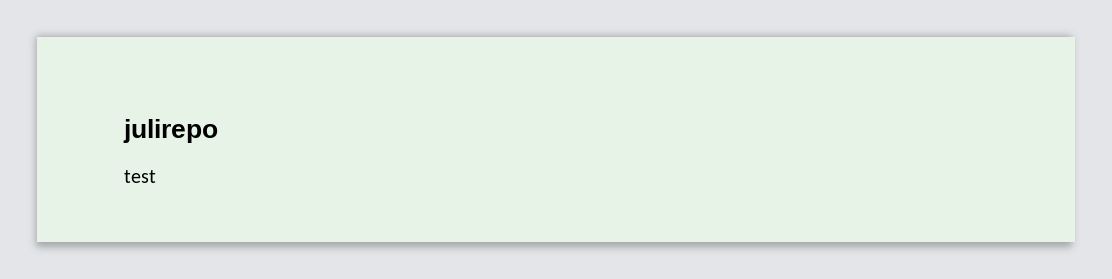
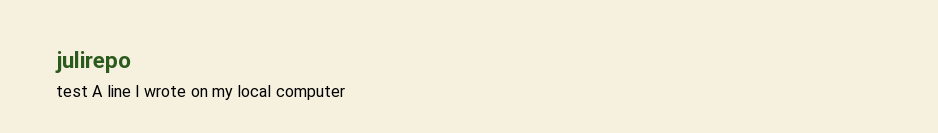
- test
+ test A line I wrote on my local computer

